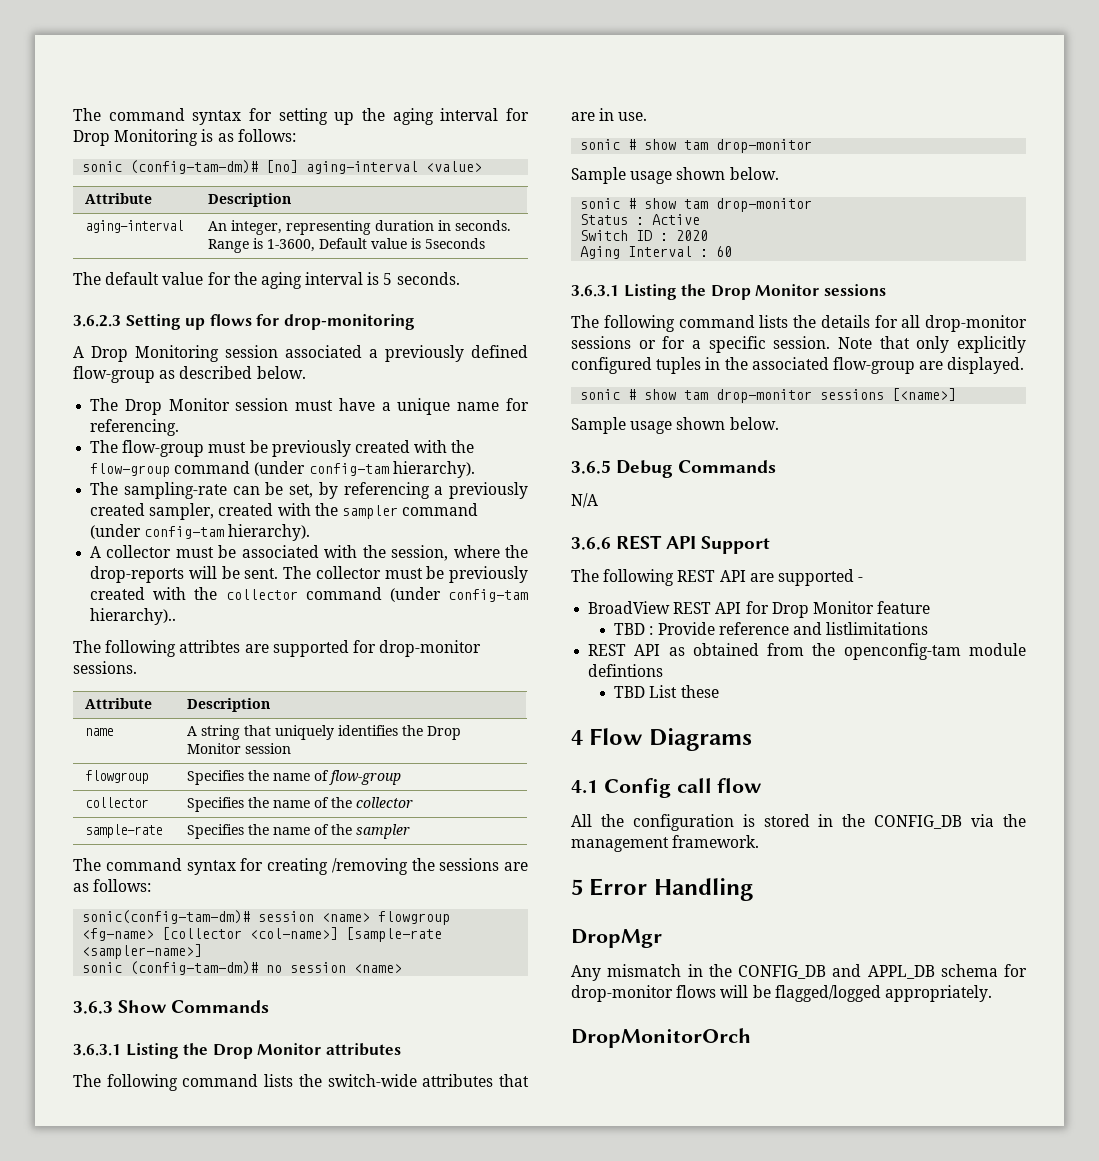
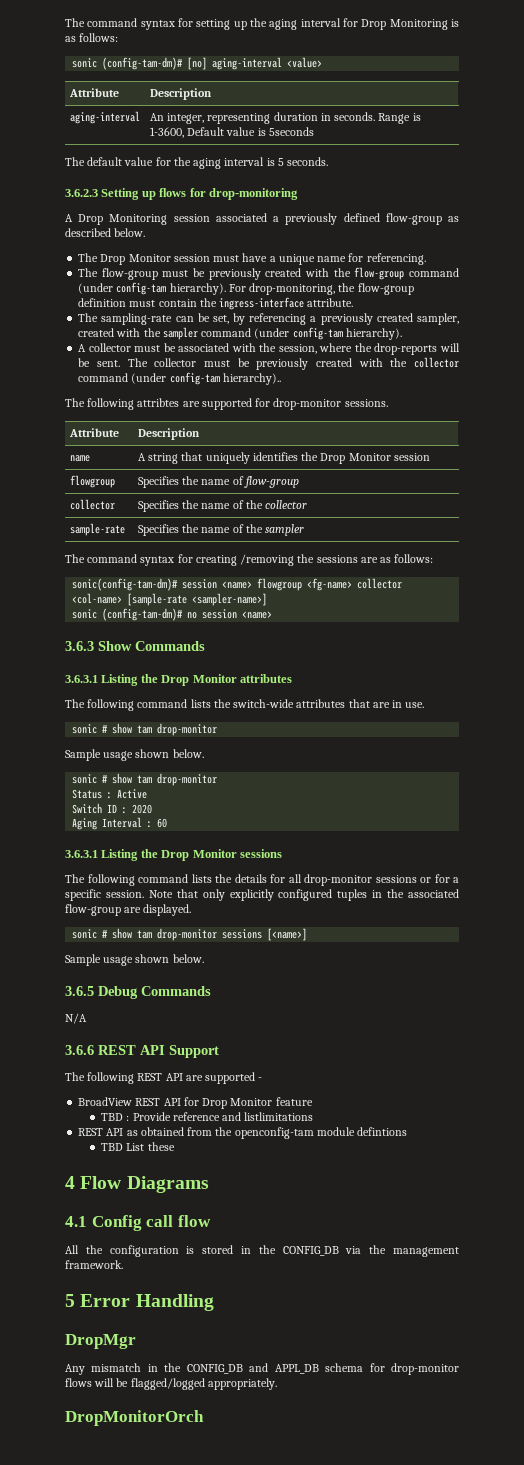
+ For drop-monitoring, the flow-group definition must contain the ingress-interface attribute.
- sonic(config-tam-dm)# session <name> flowgroup <fg-name> [collector <col-name>] [sample-rate <sampler-name>]
+ sonic(config-tam-dm)# session <name> flowgroup <fg-name> collector <col-name> [sample-rate <sampler-name>]

